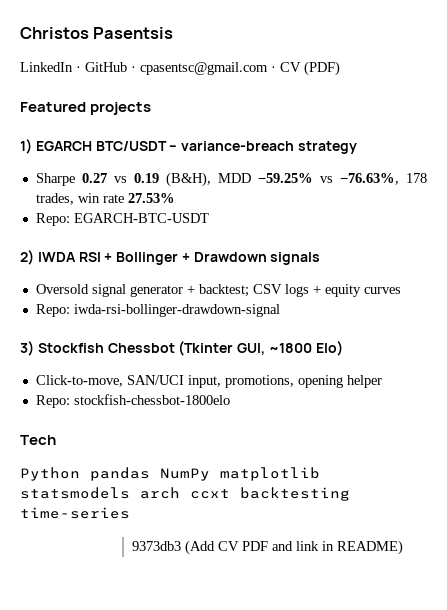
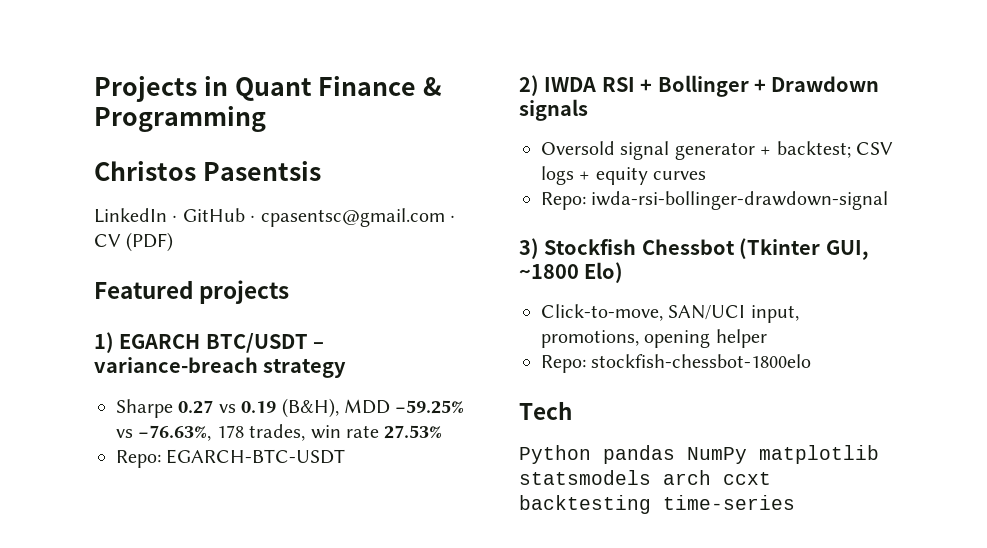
+ Projects in Quant Finance & Programming
- 9373db3 (Add CV PDF and link in README)

